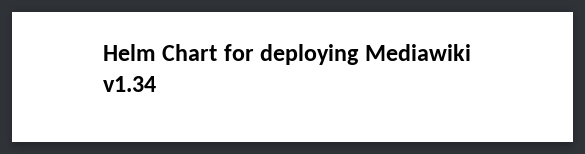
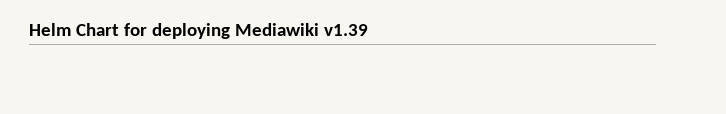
- Helm Chart for deploying Mediawiki v1.34
+ Helm Chart for deploying Mediawiki v1.39

